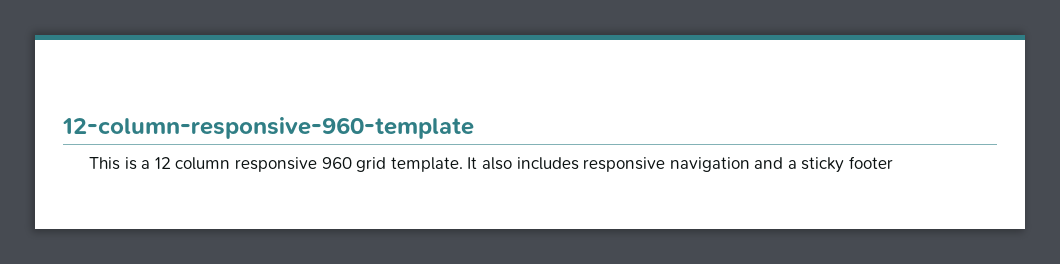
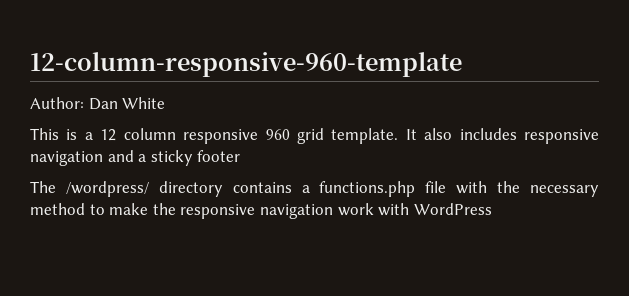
+ Author: Dan White
+ The /wordpress/ directory contains a functions.php file with the necessary method to make the responsive navigation work with WordPress

